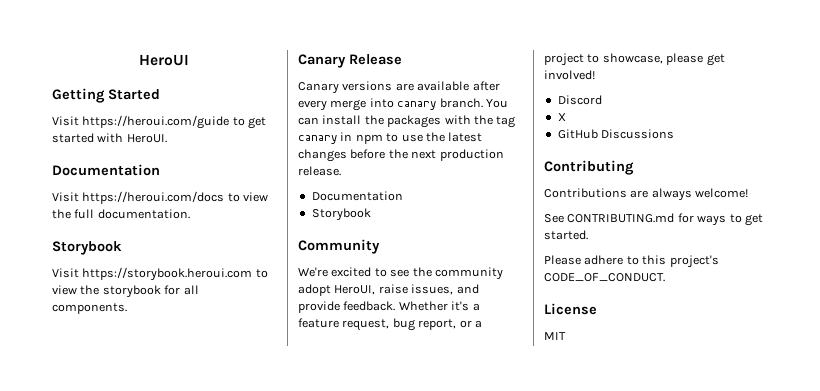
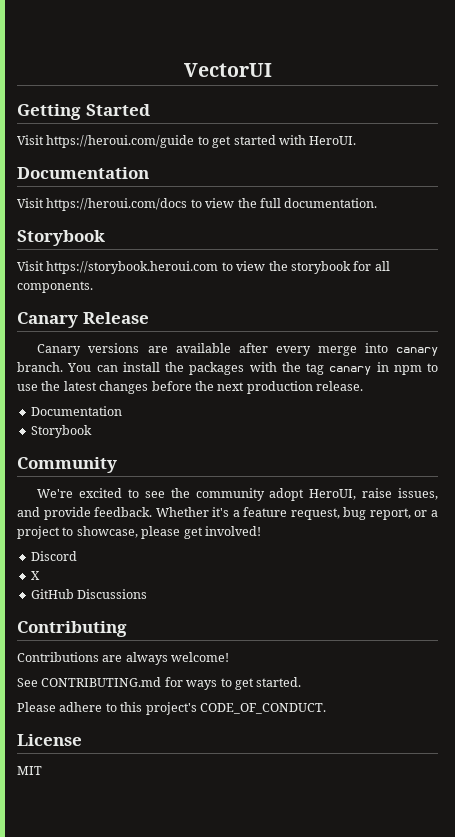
- HeroUI
+ VectorUI

